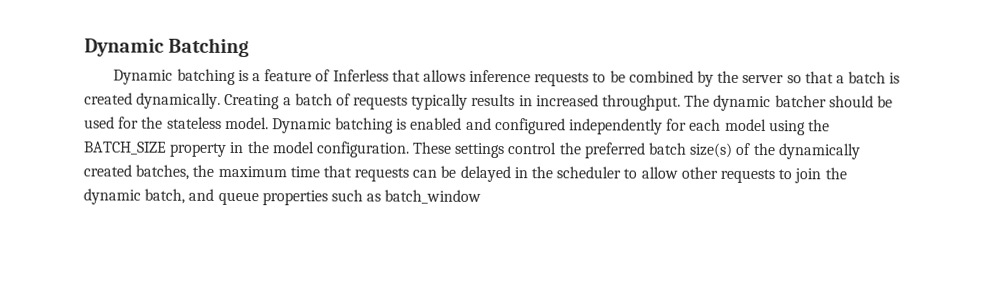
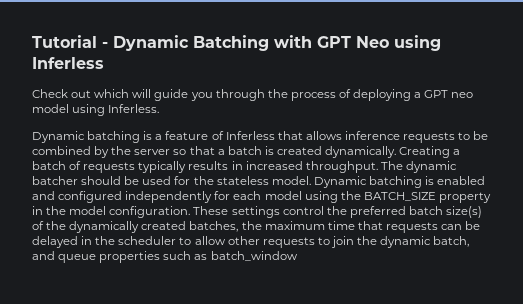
- Dynamic Batching
+ Tutorial - Dynamic Batching with GPT Neo using Inferless
+ Check out which will guide you through the process of deploying a GPT neo model using Inferless.

